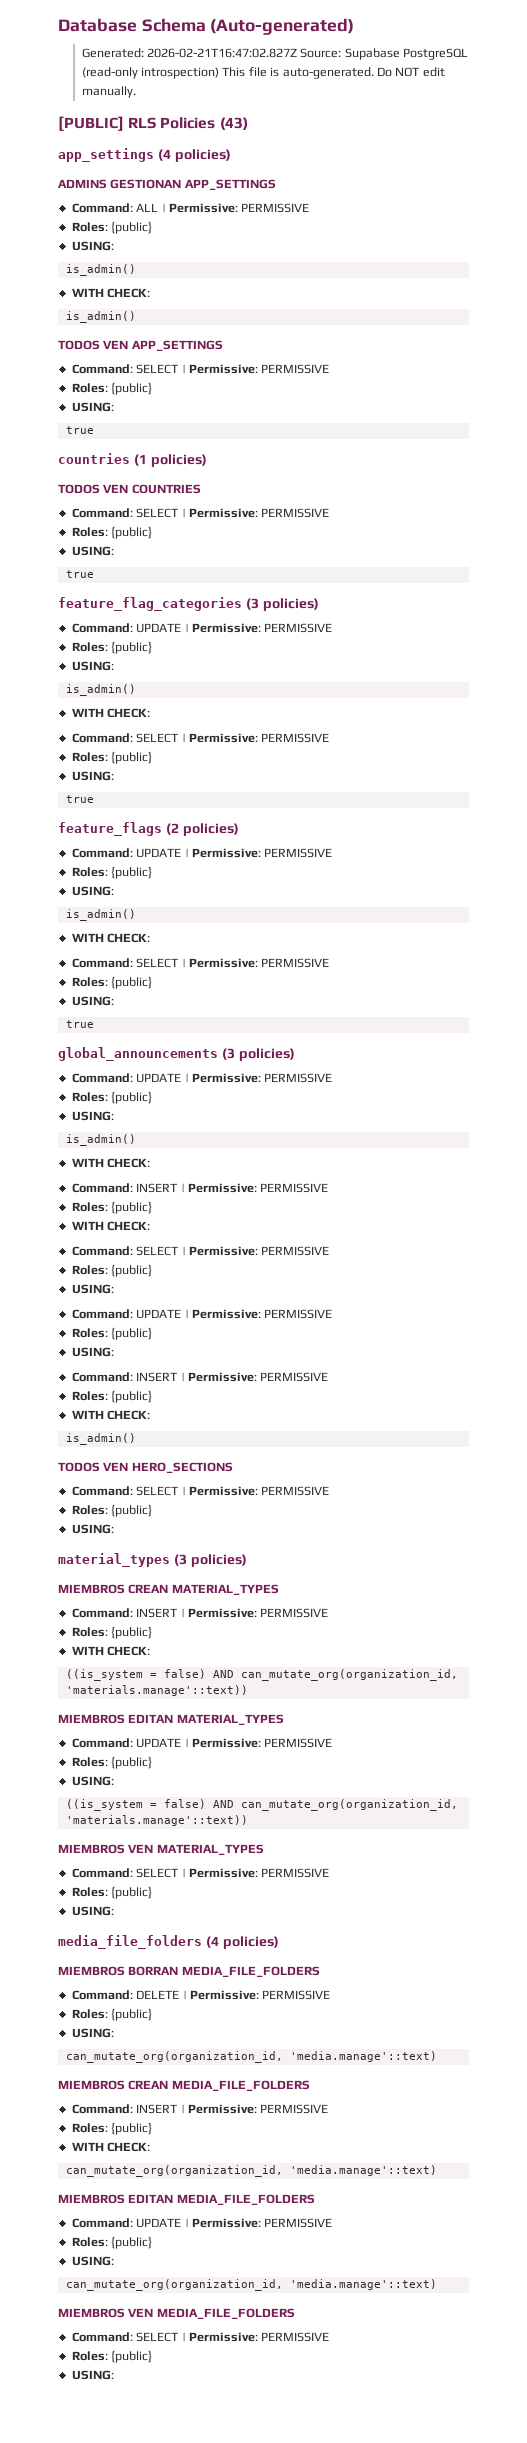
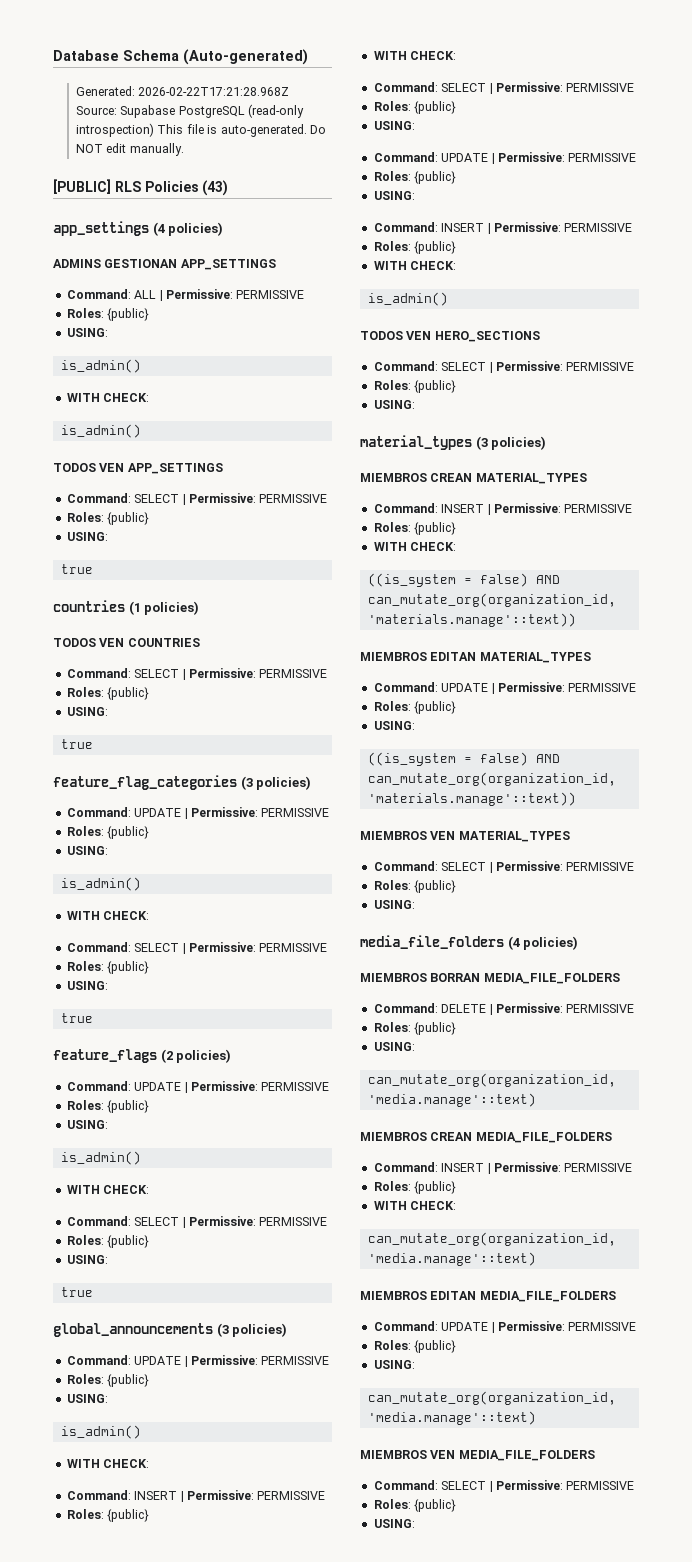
- Generated: 2026-02-21T16:47:02.827Z Source: Supabase PostgreSQL (read-only introspection) This file is auto-generated.
+ Generated: 2026-02-22T17:21:28.968Z Source: Supabase PostgreSQL (read-only introspection) This file is auto-generated.

